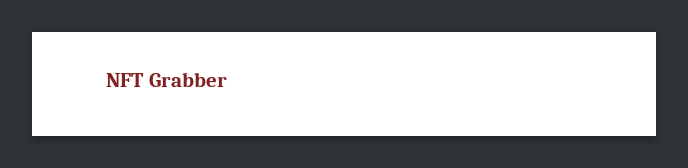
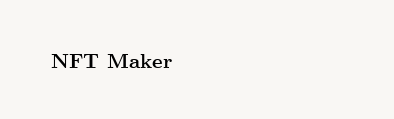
- NFT Grabber
+ NFT Maker

